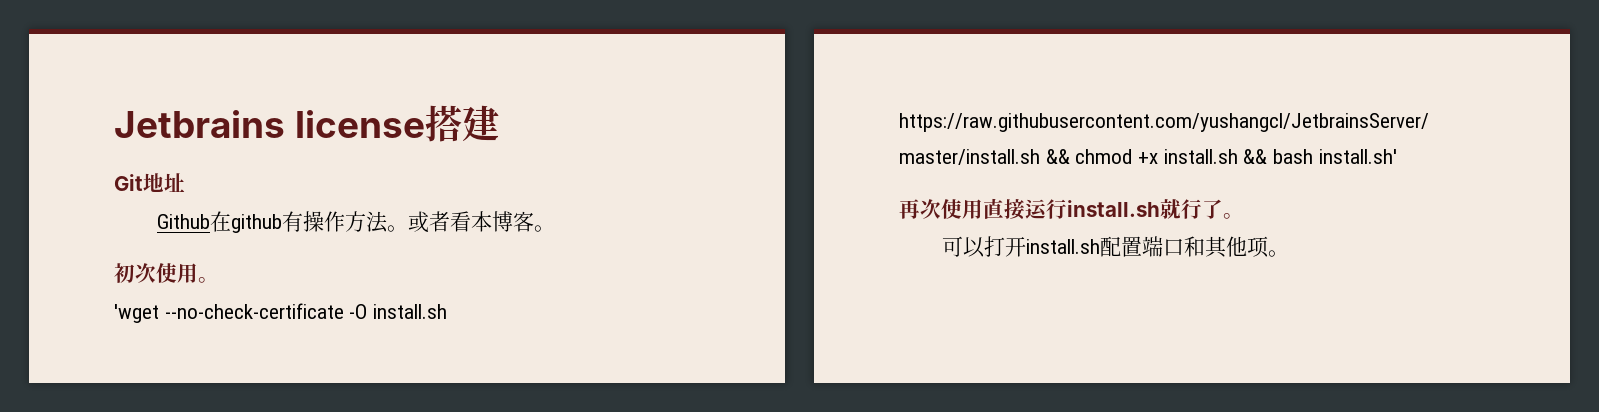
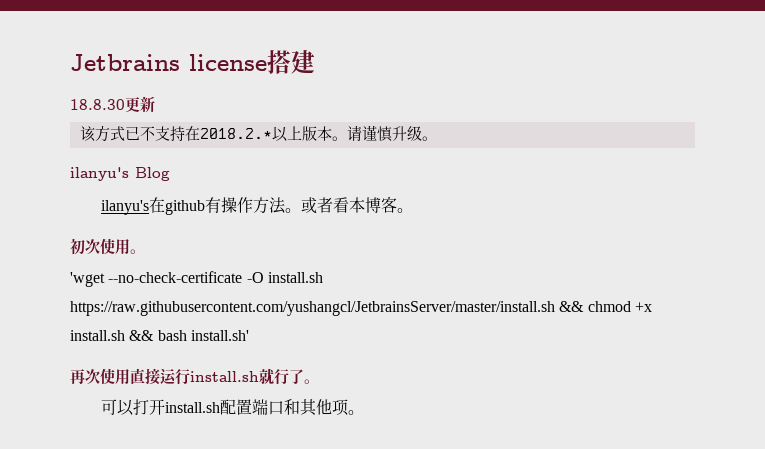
- Git地址
- Github在github有操作方法。
+ 18.8.30更新
+ 该方式已不支持在2018.2.*以上版本。请谨慎升级。
+ ilanyu's Blog
+ ilanyu's在github有操作方法。

